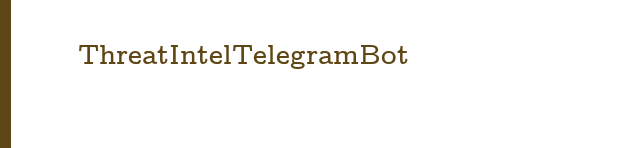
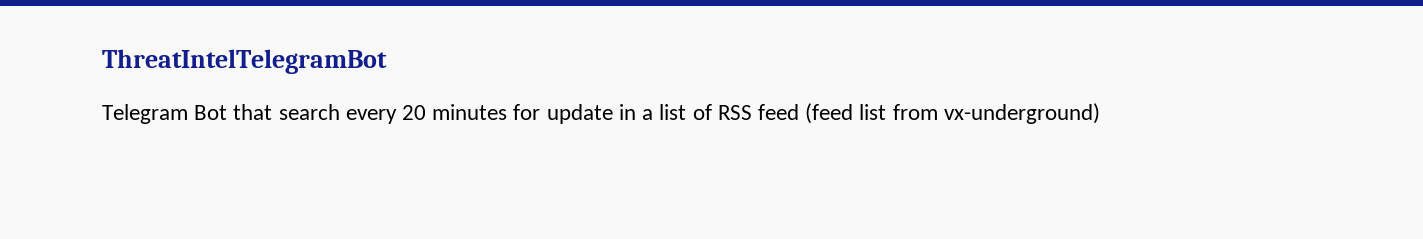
+ Telegram Bot that search every 20 minutes for update in a list of RSS feed (feed list from vx-underground)

